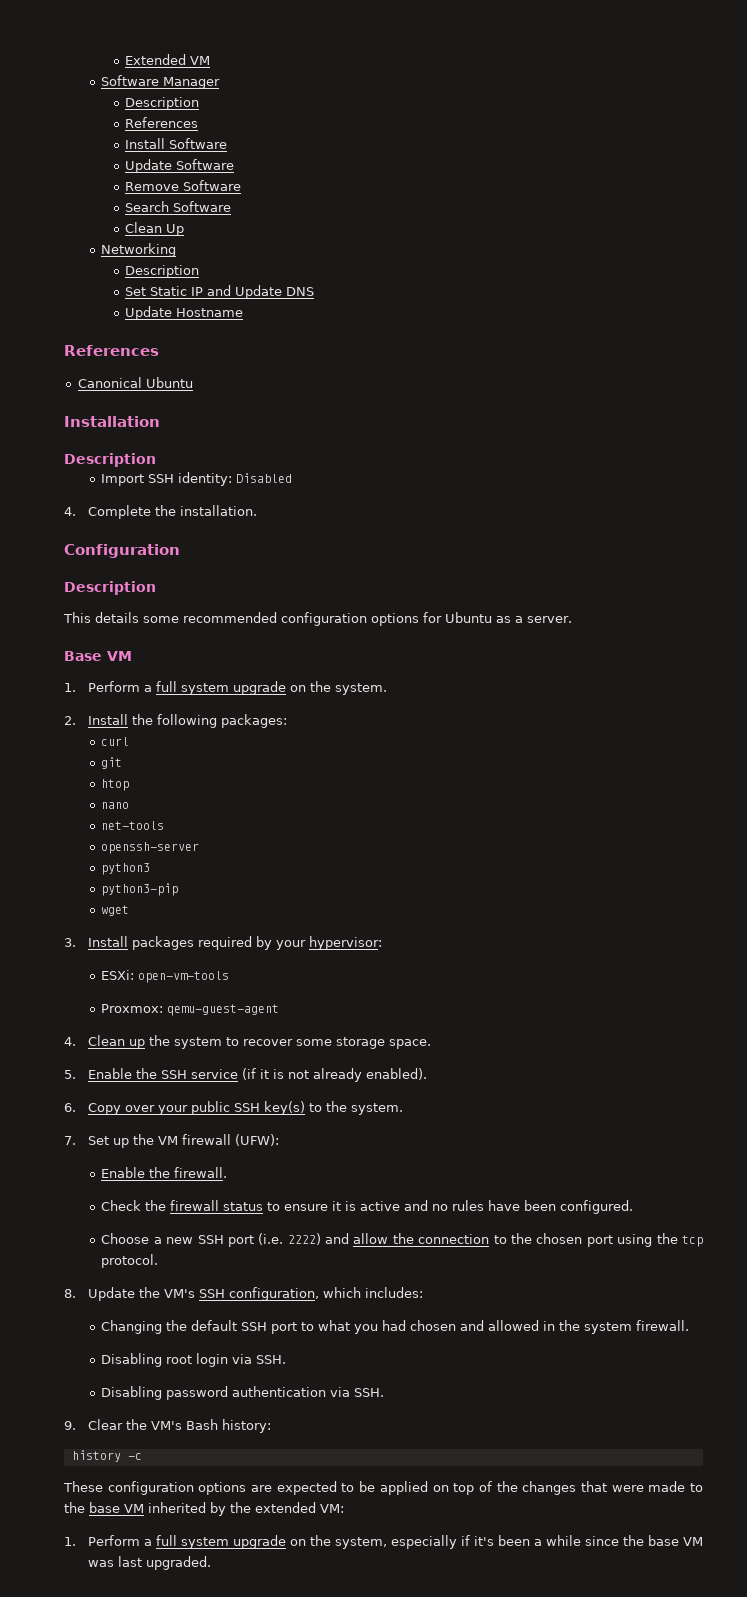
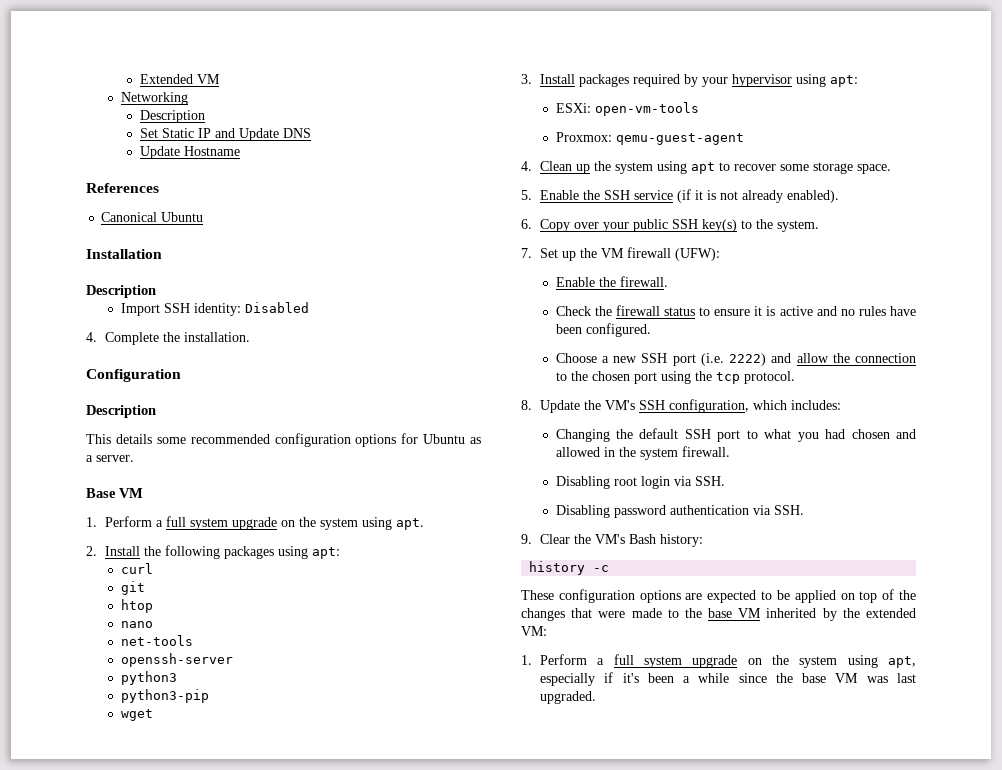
- Software Manager
- Description
- References
- Install Software
- Update Software
- Remove Software
- Search Software
- Clean Up
- 1. Perform a full system upgrade on the system.
+ 1. Perform a full system upgrade on the system using apt.
- 2. Install the following packages:
+ 2. Install the following packages using apt:
- 3. Install packages required by your hypervisor:
+ 3. Install packages required by your hypervisor using apt:
- 4. Clean up the system to recover some storage space.
+ 4. Clean up the system using apt to recover some storage space.
- 1. Perform a full system upgrade on the system, especially if it's been a while since the base VM was last upgraded.
+ 1. Perform a full system upgrade on the system using apt, especially if it's been a while since the base VM was last upgraded.

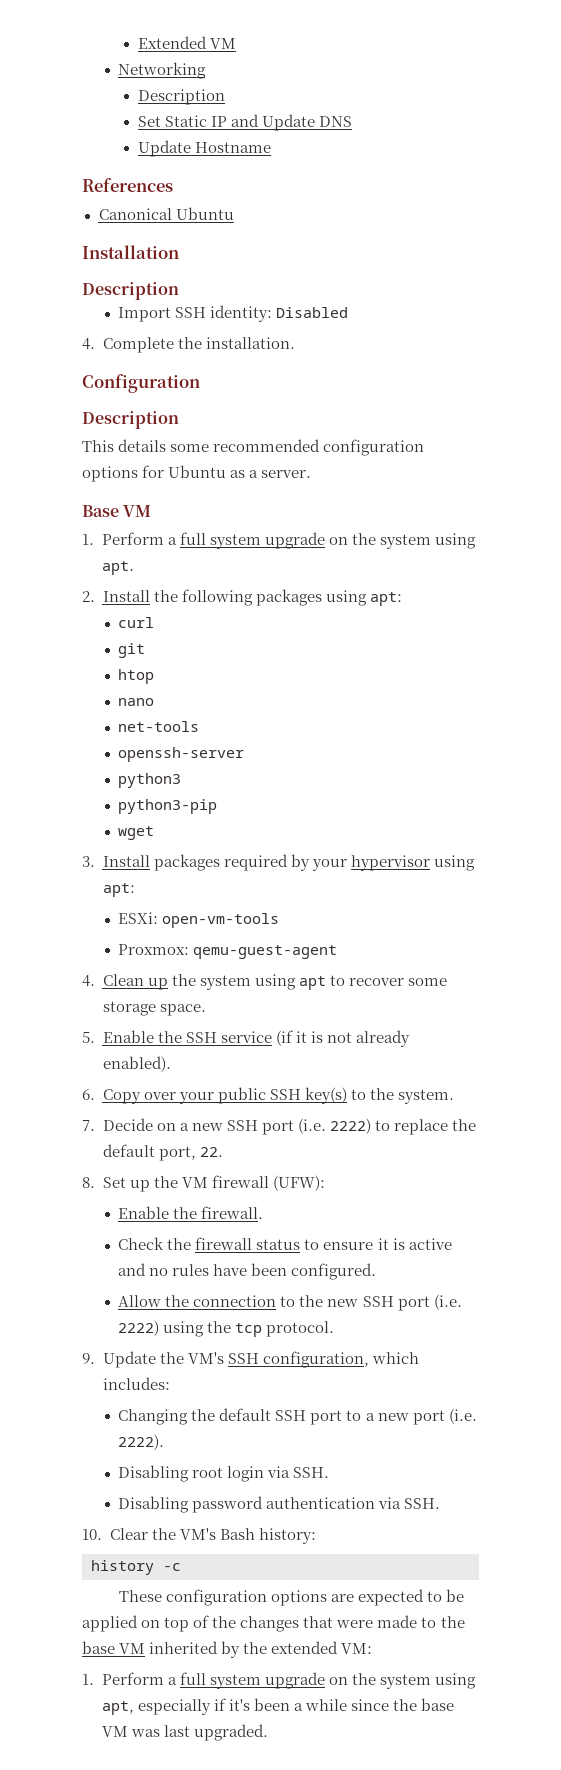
- 7. Set up the VM firewall (UFW):
+ 7. Decide on a new SSH port (i.e. 2222) to replace the default port, 22.
+ 8. Set up the VM firewall (UFW):
- Choose a new SSH port (i.e. 2222) and allow the connection to the chosen port using the tcp protocol.
+ Allow the connection to the new SSH port (i.e. 2222) using the tcp protocol.
- 8. Update the VM's SSH configuration, which includes:
+ 9. Update the VM's SSH configuration, which includes:
- Changing the default SSH port to what you had chosen and allowed in the system firewall.
+ Changing the default SSH port to a new port (i.e. 2222).
- 9. Clear the VM's Bash history:
+ 10. Clear the VM's Bash history:

